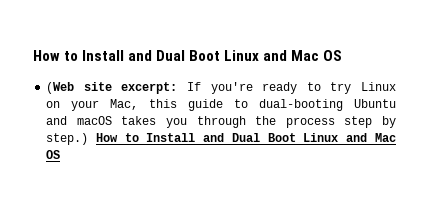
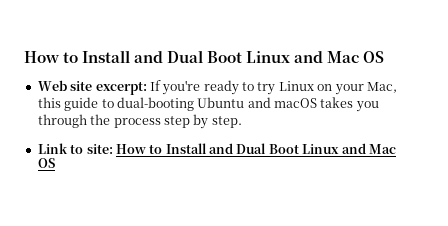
- (Web site excerpt: If you're ready to try Linux on your Mac, this guide to dual-booting Ubuntu and macOS takes you through the process step by step.) How to Install and Dual Boot Linux and Mac OS
+ Web site excerpt: If you're ready to try Linux on your Mac, this guide to dual-booting Ubuntu and macOS takes you through the process step by step.
+ Link to site: How to Install and Dual Boot Linux and Mac OS

